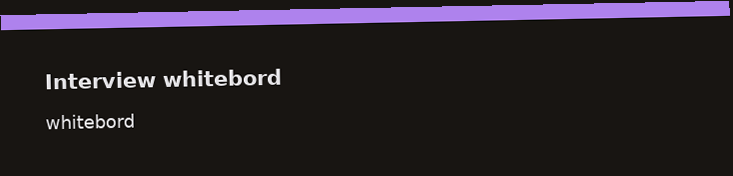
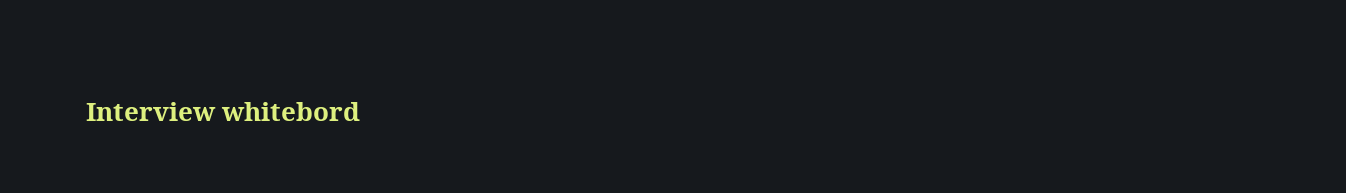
  Interview whitebord
- whitebord

